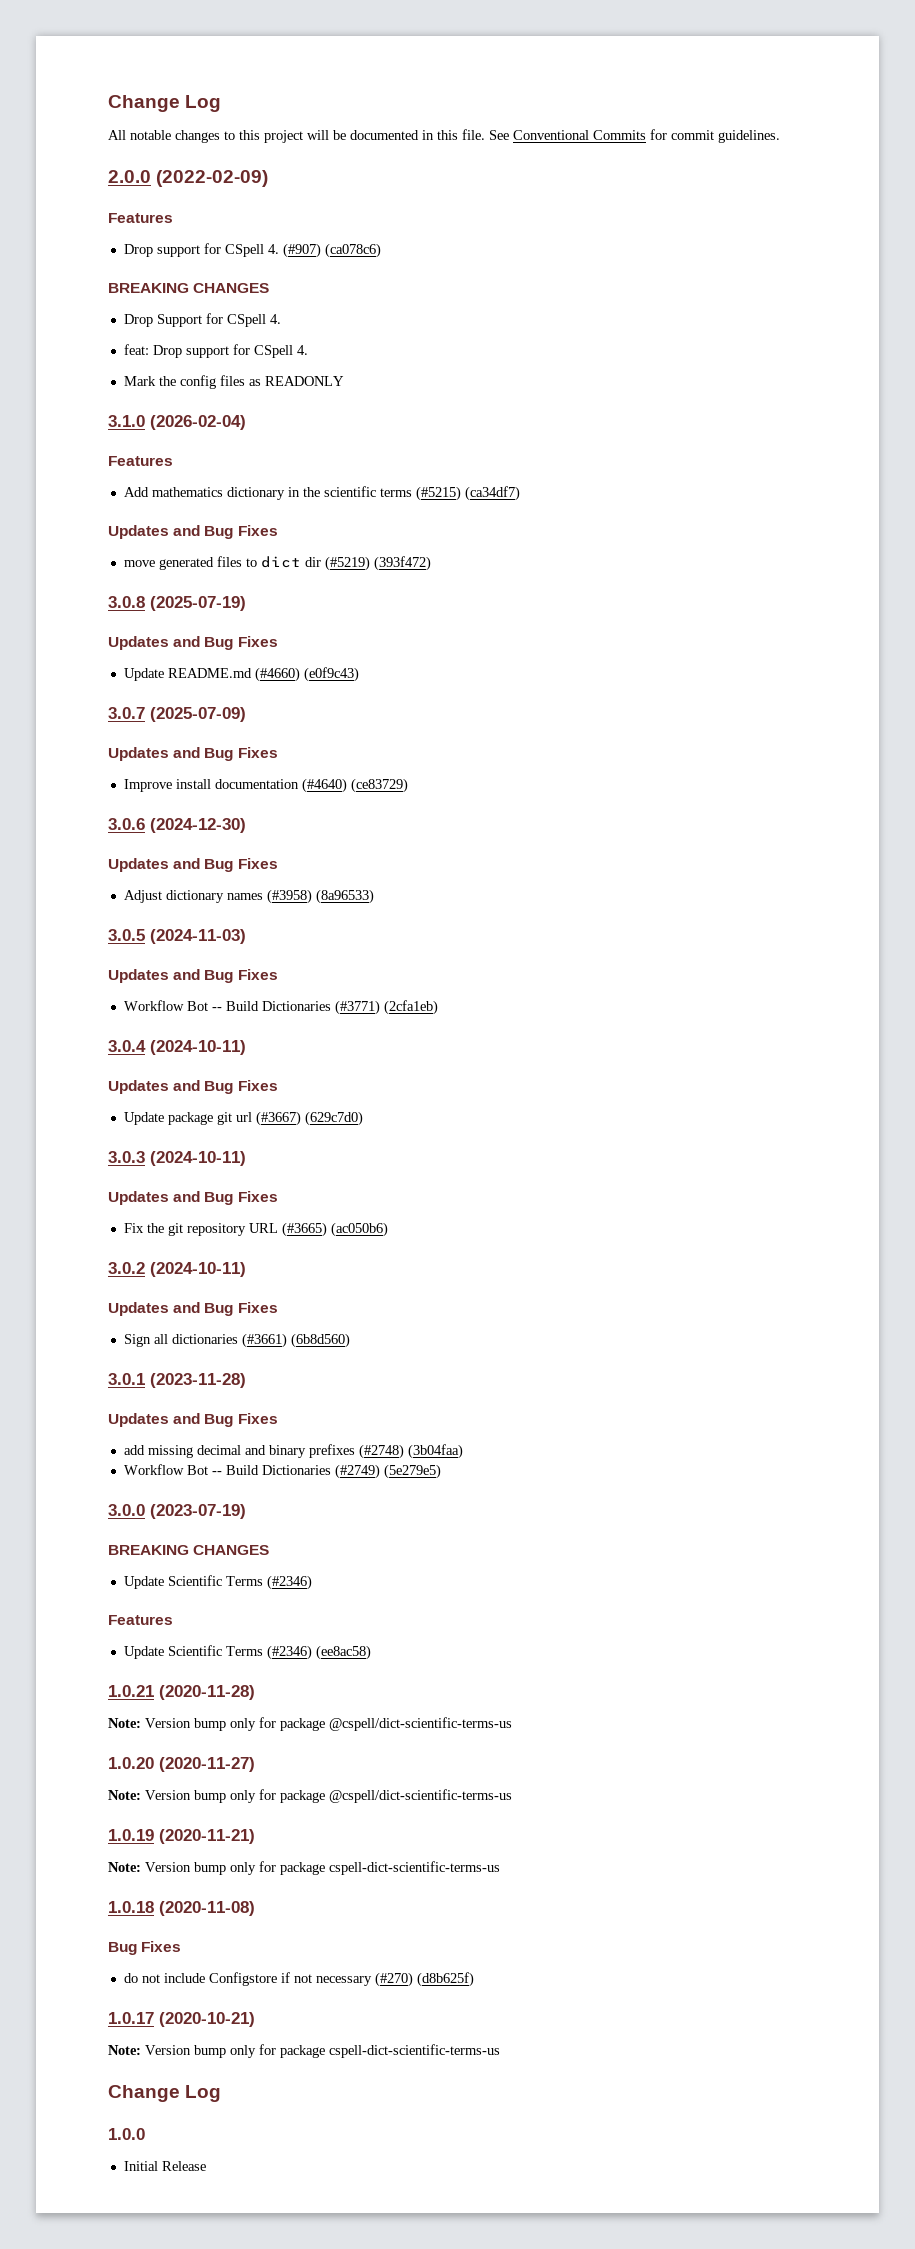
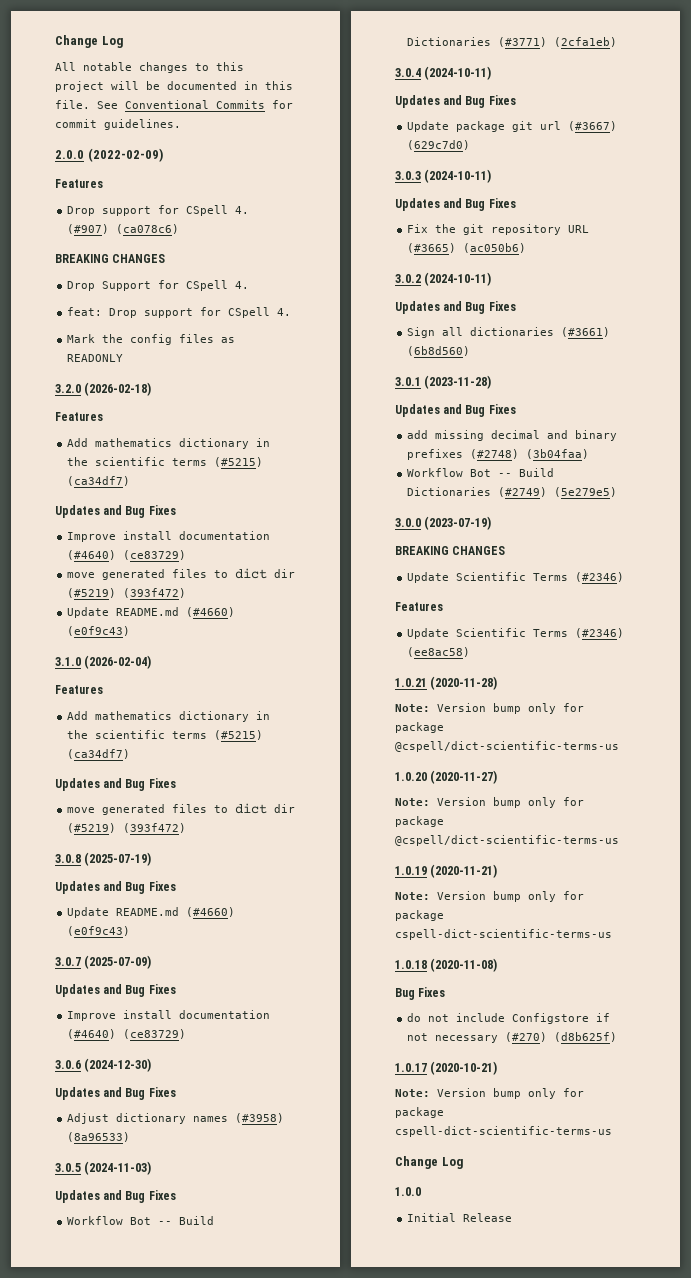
+ 3.2.0 (2026-02-18)
+ Features
+ Add mathematics dictionary in the scientific terms (#5215) (ca34df7)
+ Updates and Bug Fixes
+ Improve install documentation (#4640) (ce83729)
+ move generated files to dict dir (#5219) (393f472)
+ Update README.md (#4660) (e0f9c43)

